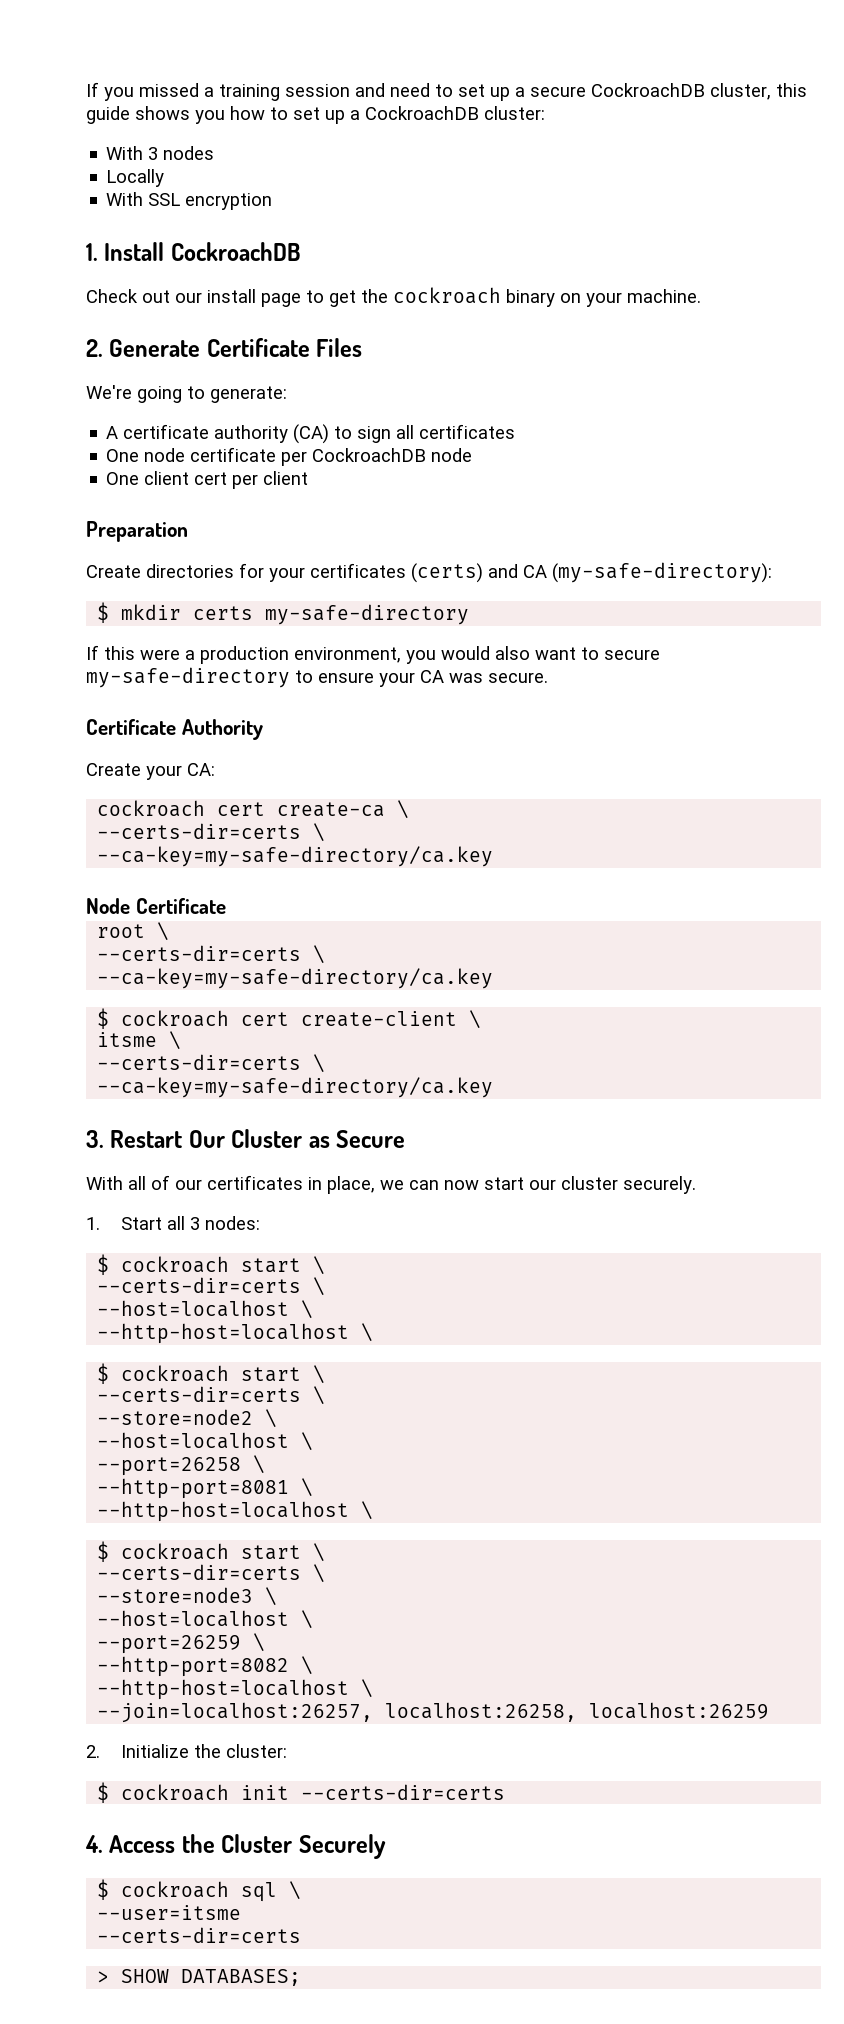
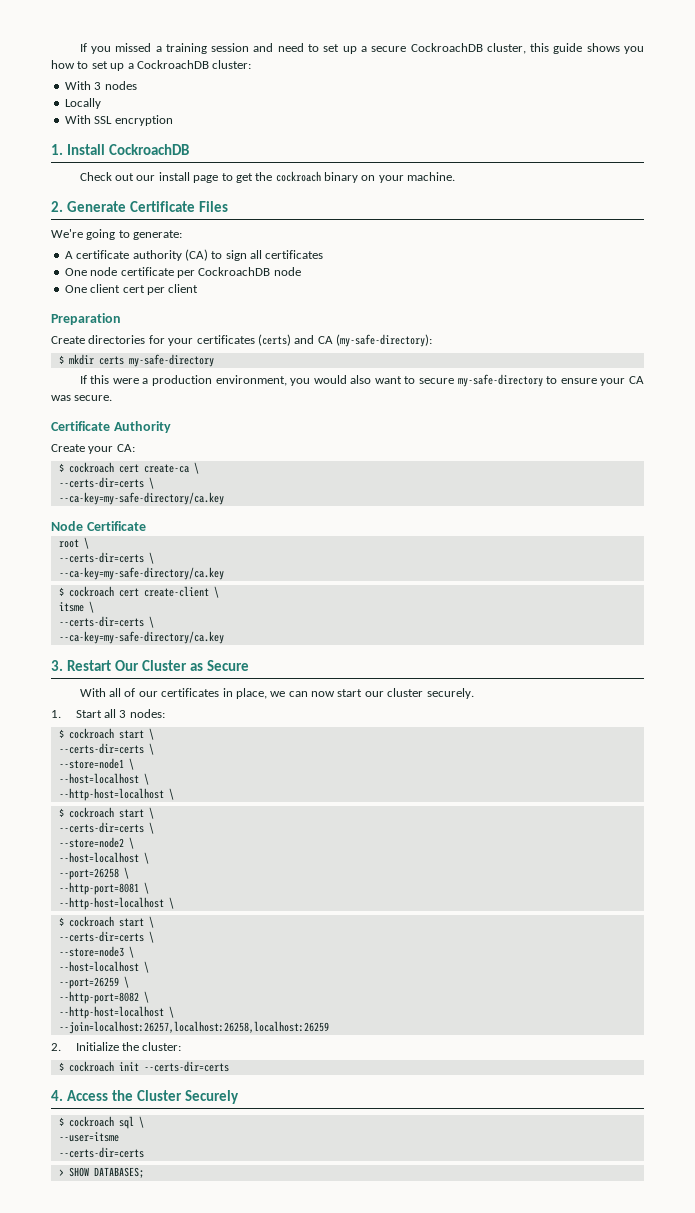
- cockroach cert create-ca \
+ $ cockroach cert create-ca \
+ --store=node1 \
- --join=localhost:26257, localhost:26258, localhost:26259
+ --join=localhost:26257,localhost:26258,localhost:26259

